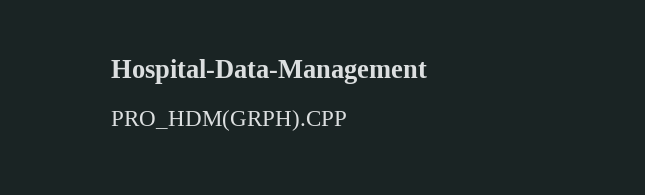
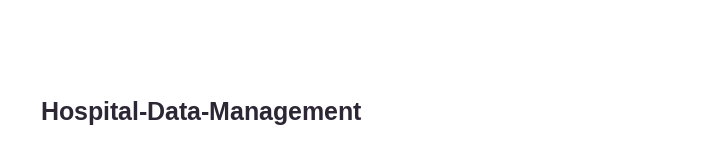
- PRO_HDM(GRPH).CPP

